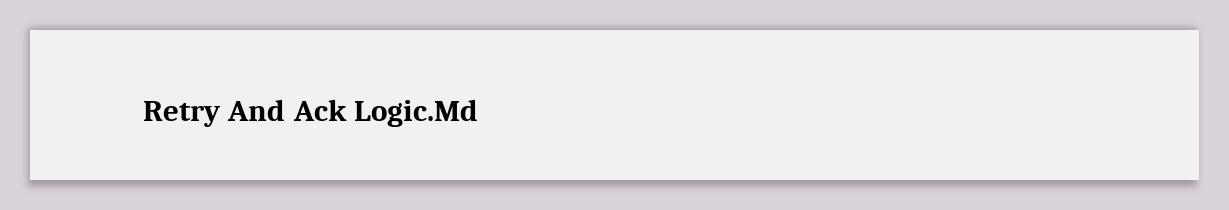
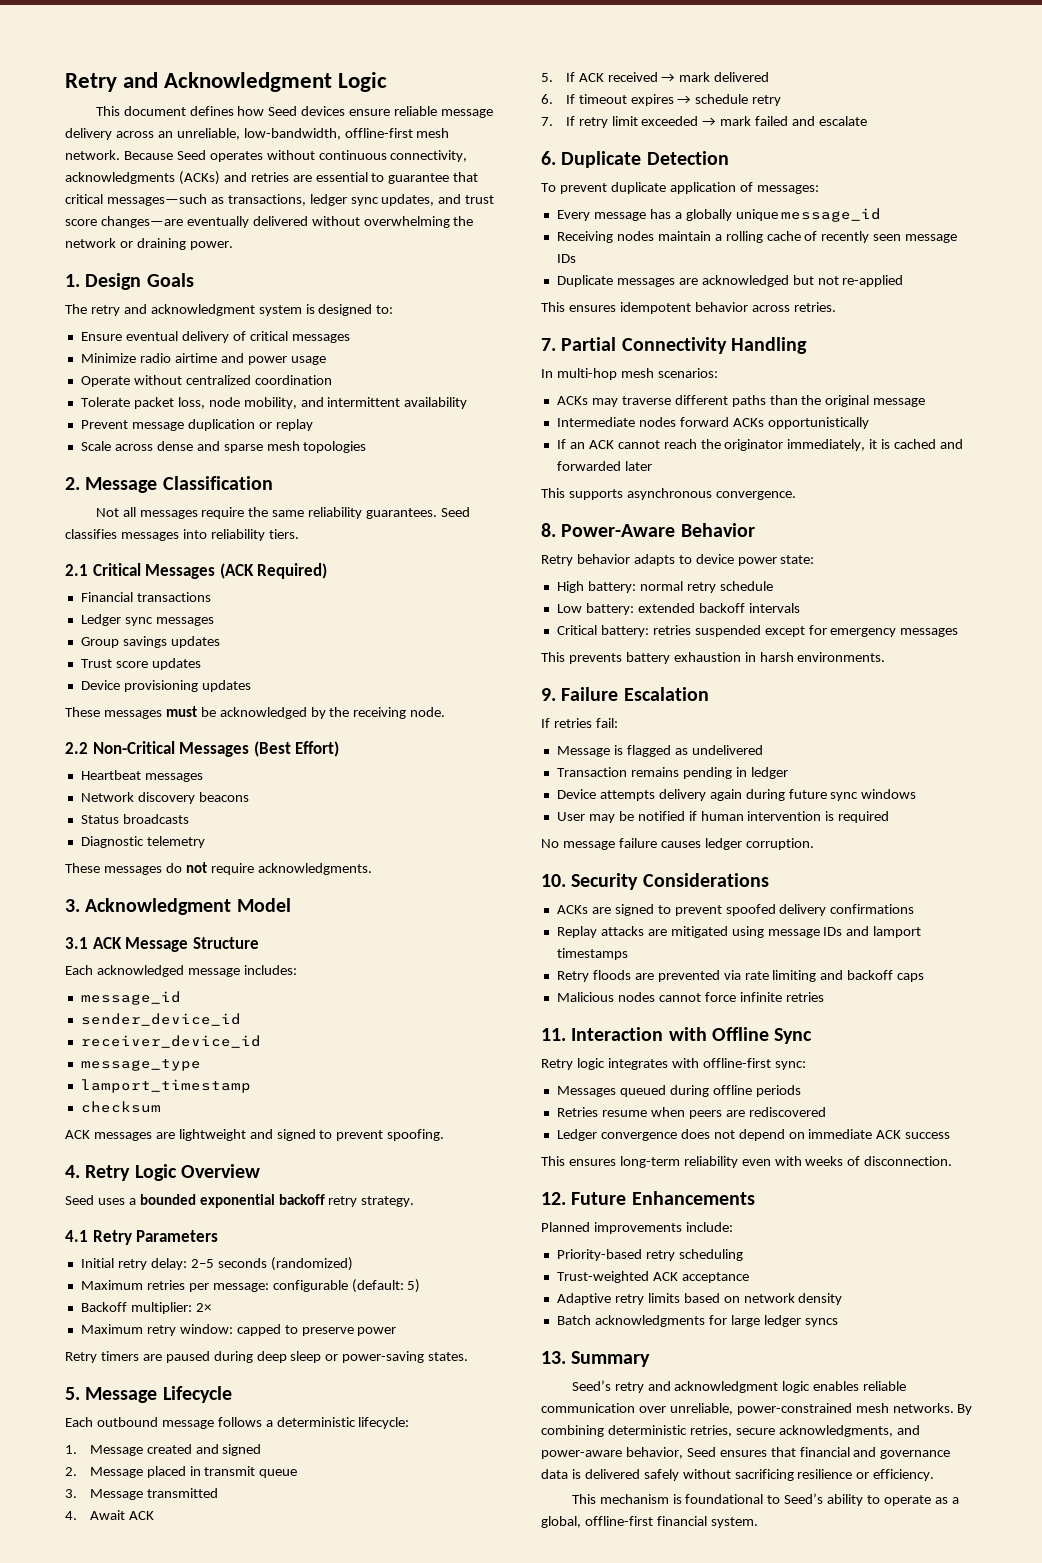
- Retry And Ack Logic.Md
+ Retry and Acknowledgment Logic
+ This document defines how Seed devices ensure reliable message delivery across an unreliable, low-bandwidth, offline-first mesh network. Because Seed operates without continuous connectivity, acknowledgments (ACKs) and retries are essential to guarantee that critical messages—such as transactions, ledger sync updates, and trust score changes—are eventually delivered without overwhelming the network or draining power.
+ 1. Design Goals
+ The retry and acknowledgment system is designed to:
+ Ensure eventual delivery of critical messages
+ Minimize radio airtime and power usage
+ Operate without centralized coordination
+ Tolerate packet loss, node mobility, and intermittent availability
+ Prevent message duplication or replay
+ Scale across dense and sparse mesh topologies
+ 2. Message Classification
+ Not all messages require the same reliability guarantees. Seed classifies messages into reliability tiers.
+ 2.1 Critical Messages (ACK Required)
+ Financial transactions
+ Ledger sync messages
+ Group savings updates
+ Trust score updates
+ Device provisioning updates
+ These messages must be acknowledged by the receiving node.
+ 2.2 Non-Critical Messages (Best Effort)
+ Heartbeat messages
+ Network discovery beacons
+ Status broadcasts
+ Diagnostic telemetry
+ These messages do not require acknowledgments.
+ 3. Acknowledgment Model
+ 3.1 ACK Message Structure
+ Each acknowledged message includes:
+ message_id
+ sender_device_id
+ receiver_device_id
+ message_type
+ lamport_timestamp
+ checksum
+ ACK messages are lightweight and signed to prevent spoofing.
+ 4. Retry Logic Overview
+ Seed uses a bounded exponential backoff retry strategy.
+ 4.1 Retry Parameters
+ Initial retry delay: 2–5 seconds (randomized)
+ Maximum retries per message: configurable (default: 5)
+ Backoff multiplier: 2×
+ Maximum retry window: capped to preserve power
+ Retry timers are paused during deep sleep or power-saving states.
+ 5. Message Lifecycle
+ Each outbound message follows a deterministic lifecycle:
+ 1. Message created and signed
+ 2. Message placed in transmit queue
+ 3. Message transmitted
+ 4. Await ACK
+ 5. If ACK received → mark delivered
+ 6. If timeout expires → schedule retry
+ 7. If retry limit exceeded → mark failed and escalate
+ 6. Duplicate Detection
+ To prevent duplicate application of messages:
+ Every message has a globally unique message_id
+ Receiving nodes maintain a rolling cache of recently seen message IDs
+ Duplicate messages are acknowledged but not re-applied
+ This ensures idempotent behavior across retries.
+ 7. Partial Connectivity Handling
+ In multi-hop mesh scenarios:
+ ACKs may traverse different paths than the original message
+ Intermediate nodes forward ACKs opportunistically
+ If an ACK cannot reach the originator immediately, it is cached and forwarded later
+ This supports asynchronous convergence.
+ 8. Power-Aware Behavior
+ Retry behavior adapts to device power state:
+ High battery: normal retry schedule
+ Low battery: extended backoff intervals
+ Critical battery: retries suspended except for emergency messages
+ This prevents battery exhaustion in harsh environments.
+ 9. Failure Escalation
+ If retries fail:
+ Message is flagged as undelivered
+ Transaction remains pending in ledger
+ Device attempts delivery again during future sync windows
+ User may be notified if human intervention is required
+ No message failure causes ledger corruption.
+ 10. Security Considerations
+ ACKs are signed to prevent spoofed delivery confirmations
+ Replay attacks are mitigated using message IDs and lamport timestamps
+ Retry floods are prevented via rate limiting and backoff caps
+ Malicious nodes cannot force infinite retries
+ 11. Interaction with Offline Sync
+ Retry logic integrates with offline-first sync:
+ Messages queued during offline periods
+ Retries resume when peers are rediscovered
+ Ledger convergence does not depend on immediate ACK success
+ This ensures long-term reliability even with weeks of disconnection.
+ 12. Future Enhancements
+ Planned improvements include:
+ Priority-based retry scheduling
+ Trust-weighted ACK acceptance
+ Adaptive retry limits based on network density
+ Batch acknowledgments for large ledger syncs
+ 13. Summary
+ Seed’s retry and acknowledgment logic enables reliable communication over unreliable, power-constrained mesh networks. By combining deterministic retries, secure acknowledgments, and power-aware behavior, Seed ensures that financial and governance data is delivered safely without sacrificing resilience or efficiency.
+ This mechanism is foundational to Seed’s ability to operate as a global, offline-first financial system.

